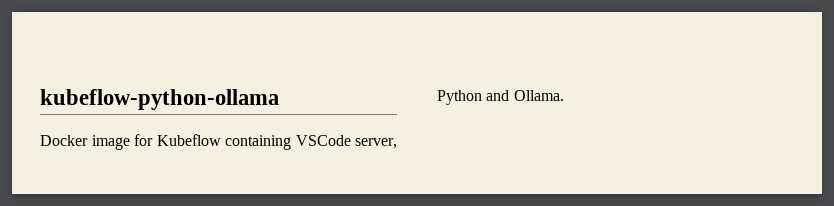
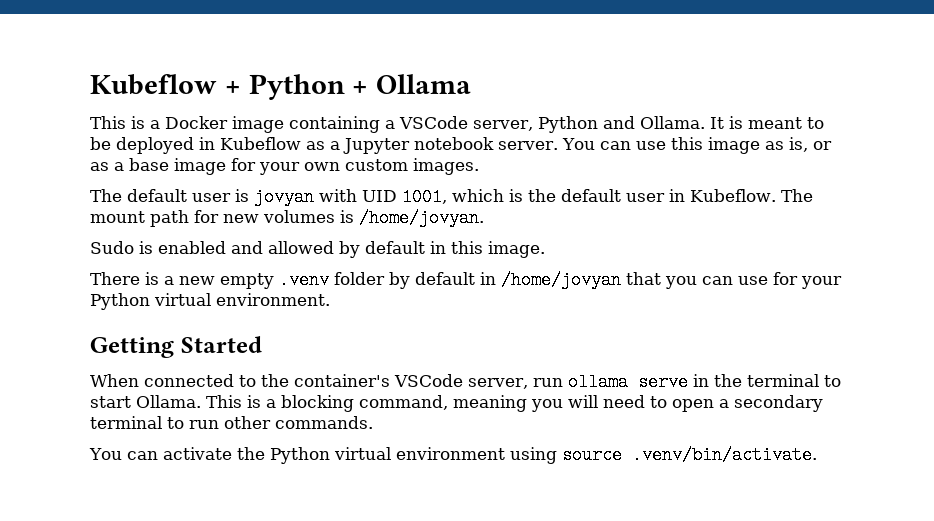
- kubeflow-python-ollama
- Docker image for Kubeflow containing VSCode server, Python and Ollama.
+ Kubeflow + Python + Ollama
+ This is a Docker image containing a VSCode server, Python and Ollama.
+ It is meant to be deployed in Kubeflow as a Jupyter notebook server. You can use this image as is, or as a base image for your own custom images.
+ The default user is jovyan with UID 1001, which is the default user in Kubeflow. The mount path for new volumes is /home/jovyan.
+ Sudo is enabled and allowed by default in this image.
+ There is a new empty .venv folder by default in /home/jovyan that you can use for your Python virtual environment.
+ Getting Started
+ When connected to the container's VSCode server, run ollama serve in the terminal to start Ollama. This is a blocking command, meaning you will need to open a secondary terminal to run other commands.
+ You can activate the Python virtual environment using source .venv/bin/activate.

